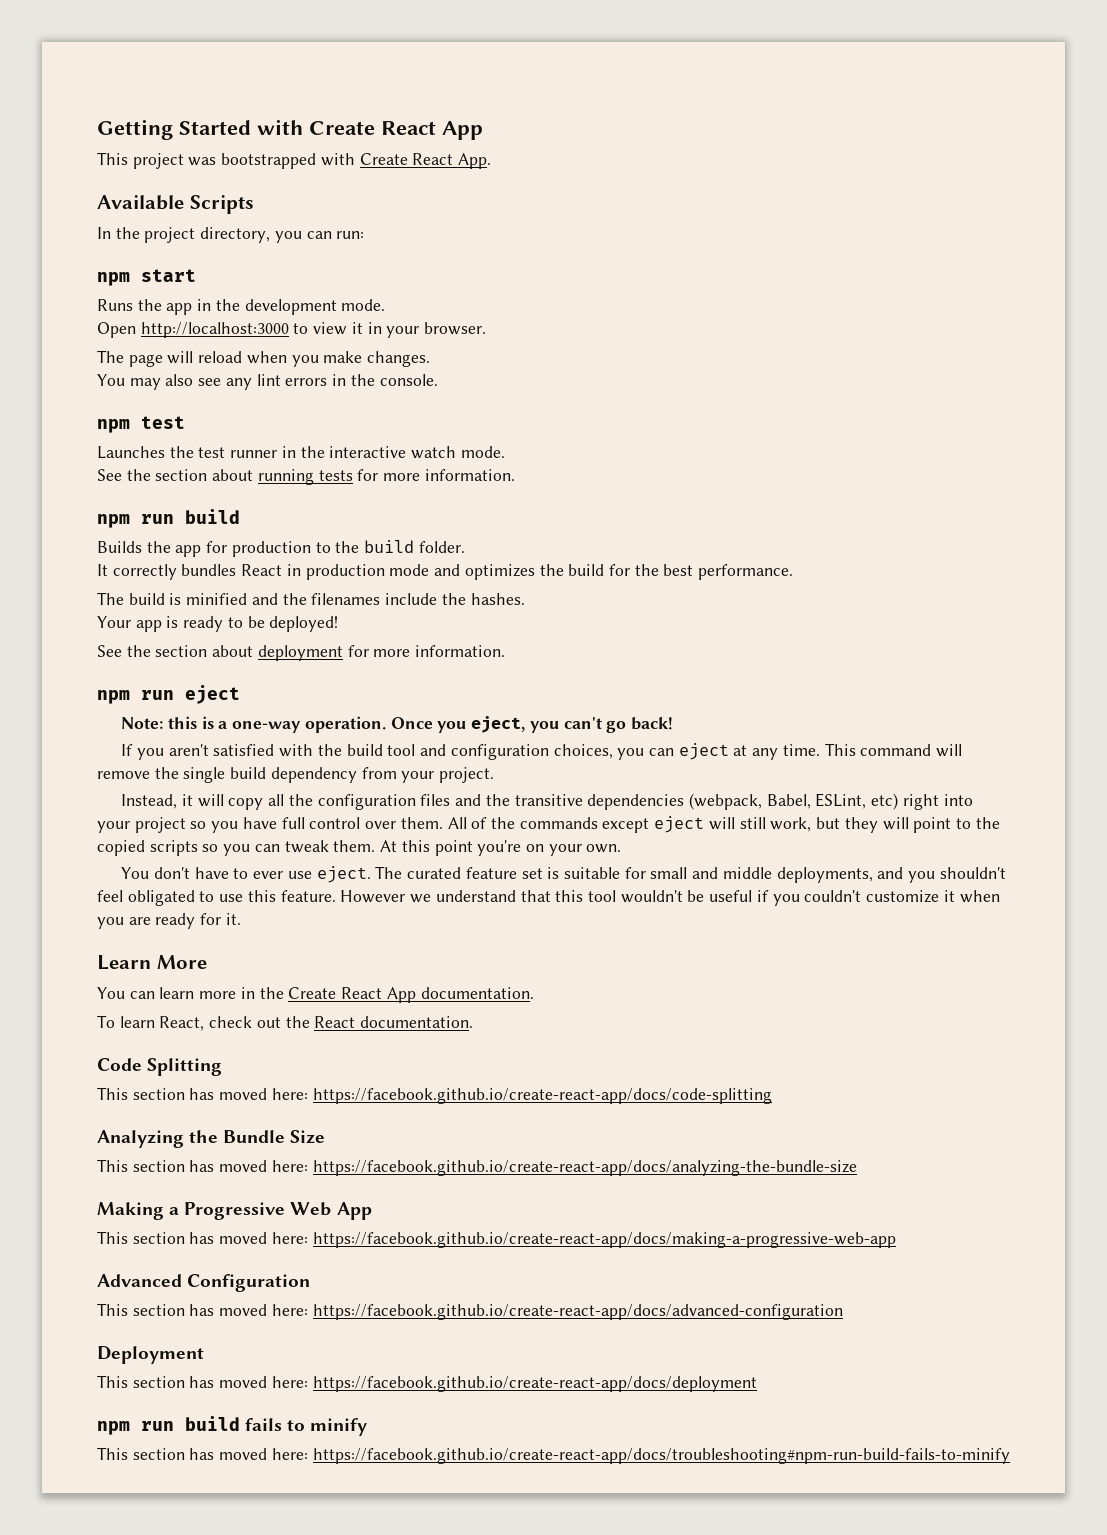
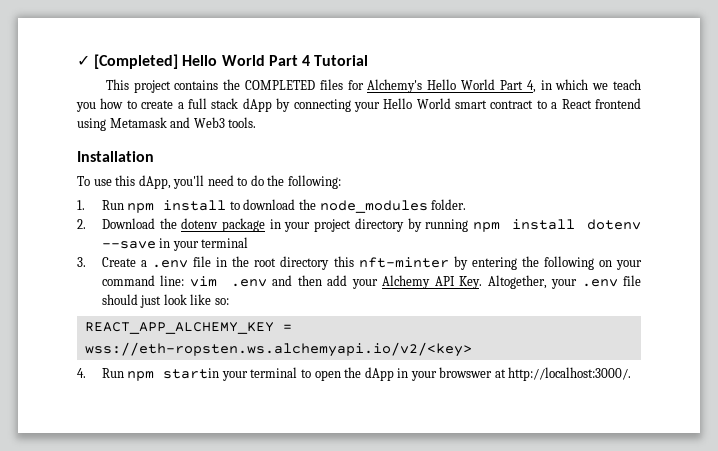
- Getting Started with Create React App
- This project was bootstrapped with Create React App.
- Available Scripts
- In the project directory, you can run:
- npm start
- Runs the app in the development mode.
- Open http://localhost:3000 to view it in your browser.
- The page will reload when you make changes.
- You may also see any lint errors in the console.
- npm test
- Launches the test runner in the interactive watch mode.
- See the section about running tests for more information.
- npm run build
- Builds the app for production to the build folder.
- It correctly bundles React in production mode and optimizes the build for the best performance.
- The build is minified and the filenames include the hashes.
- Your app is ready to be deployed!
- See the section about deployment for more information.
- npm run eject
- Note: this is a one-way operation. Once you eject, you can't go back!
- If you aren't satisfied with the build tool and configuration choices, you can eject at any time. This command will remove the single build dependency from your project.
- Instead, it will copy all the configuration files and the transitive dependencies (webpack, Babel, ESLint, etc) right into your project so you have full control over them. All of the commands except eject will still work, but they will point to the copied scripts so you can tweak them. At this point you're on your own.
- You don't have to ever use eject. The curated feature set is suitable for small and middle deployments, and you shouldn't feel obligated to use this feature. However we understand that this tool wouldn't be useful if you couldn't customize it when you are ready for it.
- Learn More
- You can learn more in the Create React App documentation.
- To learn React, check out the React documentation.
- Code Splitting
- This section has moved here: https://facebook.github.io/create-react-app/docs/code-splitting
- Analyzing the Bundle Size
- This section has moved here: https://facebook.github.io/create-react-app/docs/analyzing-the-bundle-size
- Making a Progressive Web App
- This section has moved here: https://facebook.github.io/create-react-app/docs/making-a-progressive-web-app
- Advanced Configuration
- This section has moved here: https://facebook.github.io/create-react-app/docs/advanced-configuration
- Deployment
- This section has moved here: https://facebook.github.io/create-react-app/docs/deployment
- npm run build fails to minify
- This section has moved here: https://facebook.github.io/create-react-app/docs/troubleshooting#npm-run-build-fails-to-minify
+ ✓ [Completed] Hello World Part 4 Tutorial
+ This project contains the COMPLETED files for Alchemy's Hello World Part 4, in which we teach you how to create a full stack dApp by connecting your Hello World smart contract to a React frontend using Metamask and Web3 tools.
+ Installation
+ To use this dApp, you'll need to do the following:
+ 1. Run npm install to download the node_modules folder.
+ 2. Download the dotenv package in your project directory by running npm install dotenv --save in your terminal
+ 3. Create a .env file in the root directory this nft-minter by entering the following on your command line: vim .env and then add your Alchemy API Key. Altogether, your .env file should just look like so:
+ REACT_APP_ALCHEMY_KEY = wss://eth-ropsten.ws.alchemyapi.io/v2/<key>
+ 4. Run npm startin your terminal to open the dApp in your browswer at http://localhost:3000/.

